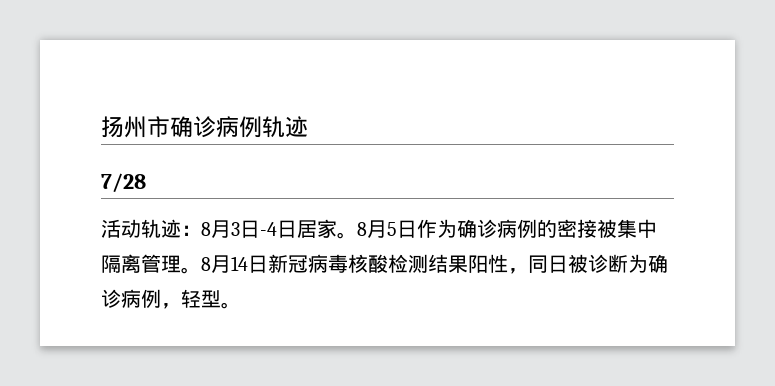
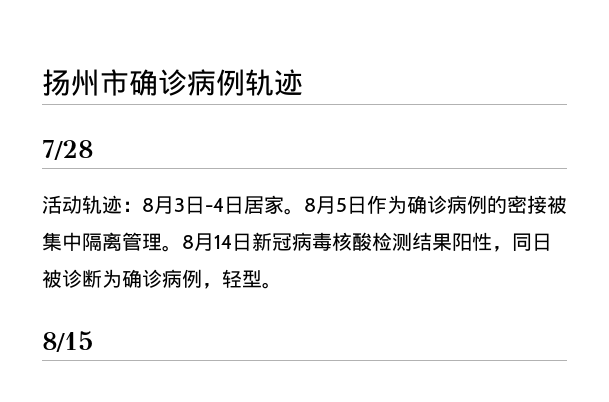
+ 8/15

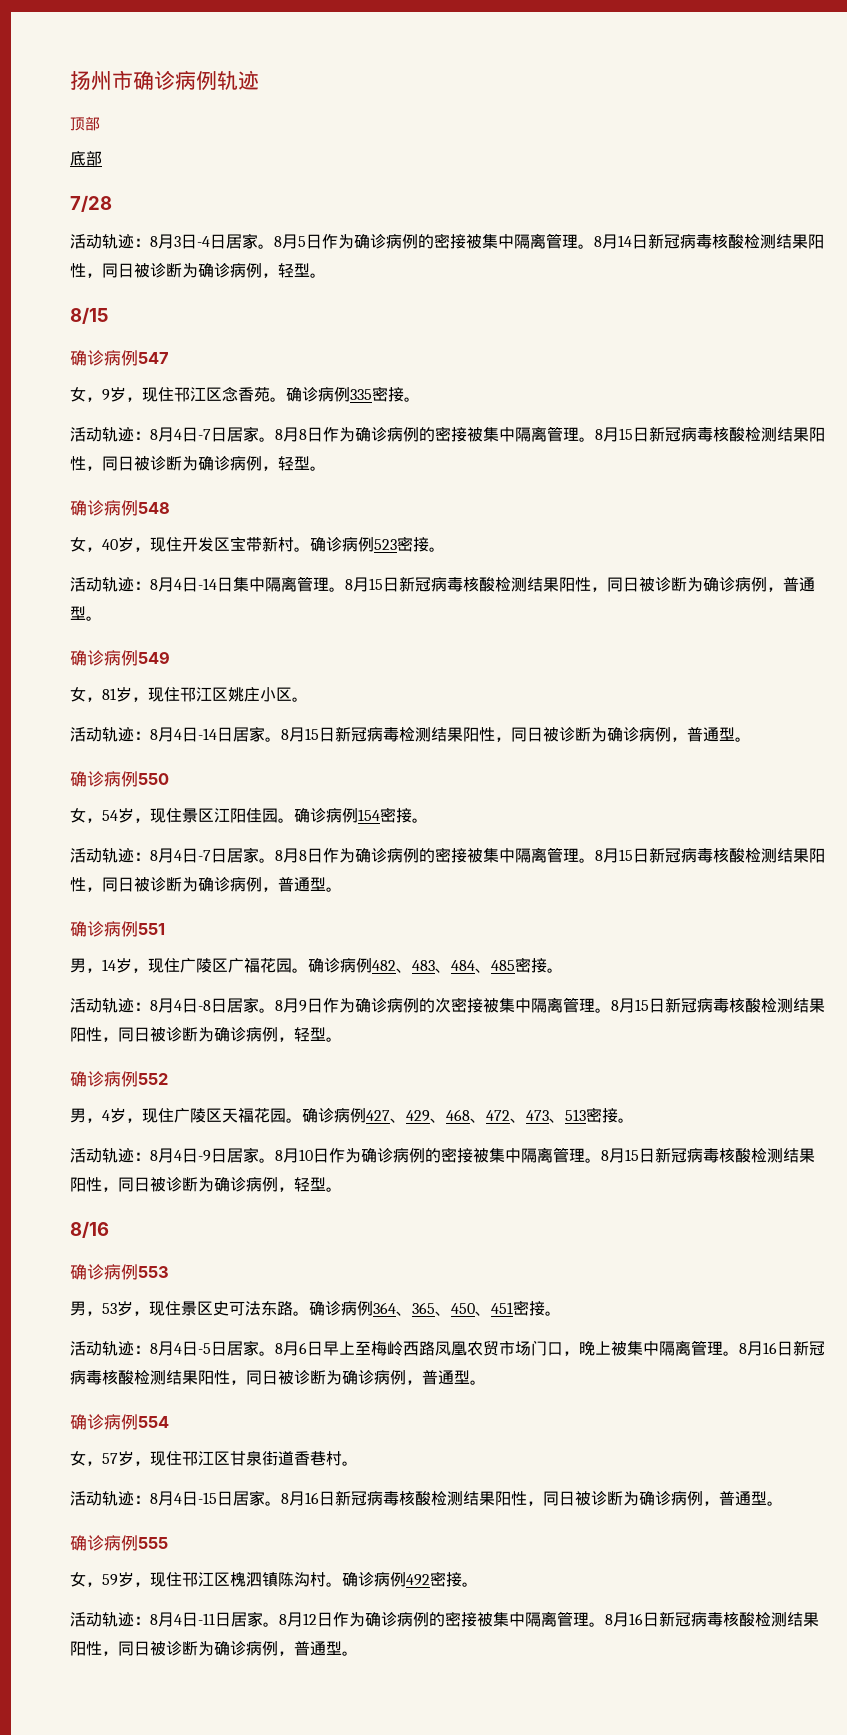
+ 顶部
+ 底部
+ 确诊病例547
+ 女，9岁，现住邗江区念香苑。确诊病例335密接。
+ 活动轨迹：8月4日-7日居家。8月8日作为确诊病例的密接被集中隔离管理。8月15日新冠病毒核酸检测结果阳性，同日被诊断为确诊病例，轻型。
+ 确诊病例548
+ 女，40岁，现住开发区宝带新村。确诊病例523密接。
+ 活动轨迹：8月4日-14日集中隔离管理。8月15日新冠病毒核酸检测结果阳性，同日被诊断为确诊病例，普通型。
+ 确诊病例549
+ 女，81岁，现住邗江区姚庄小区。
+ 活动轨迹：8月4日-14日居家。8月15日新冠病毒检测结果阳性，同日被诊断为确诊病例，普通型。
+ 确诊病例550
+ 女，54岁，现住景区江阳佳园。确诊病例154密接。
+ 活动轨迹：8月4日-7日居家。8月8日作为确诊病例的密接被集中隔离管理。8月15日新冠病毒核酸检测结果阳性，同日被诊断为确诊病例，普通型。
+ 确诊病例551
+ 男，14岁，现住广陵区广福花园。确诊病例482、483、484、485密接。
+ 活动轨迹：8月4日-8日居家。8月9日作为确诊病例的次密接被集中隔离管理。8月15日新冠病毒核酸检测结果阳性，同日被诊断为确诊病例，轻型。
+ 确诊病例552
+ 男，4岁，现住广陵区天福花园。确诊病例427、429、468、472、473、513密接。
+ 活动轨迹：8月4日-9日居家。8月10日作为确诊病例的密接被集中隔离管理。8月15日新冠病毒核酸检测结果阳性，同日被诊断为确诊病例，轻型。
+ 8/16
+ 确诊病例553
+ 男，53岁，现住景区史可法东路。确诊病例364、365、450、451密接。
+ 活动轨迹：8月4日-5日居家。8月6日早上至梅岭西路凤凰农贸市场门口，晚上被集中隔离管理。8月16日新冠病毒核酸检测结果阳性，同日被诊断为确诊病例，普通型。
+ 确诊病例554
+ 女，57岁，现住邗江区甘泉街道香巷村。
+ 活动轨迹：8月4日-15日居家。8月16日新冠病毒核酸检测结果阳性，同日被诊断为确诊病例，普通型。
+ 确诊病例555
+ 女，59岁，现住邗江区槐泗镇陈沟村。确诊病例492密接。
+ 活动轨迹：8月4日-11日居家。8月12日作为确诊病例的密接被集中隔离管理。8月16日新冠病毒核酸检测结果阳性，同日被诊断为确诊病例，普通型。

